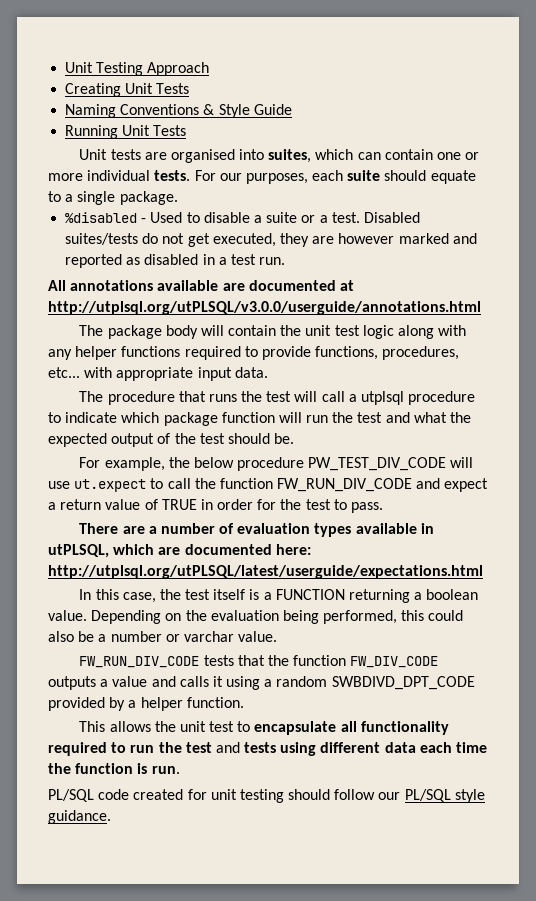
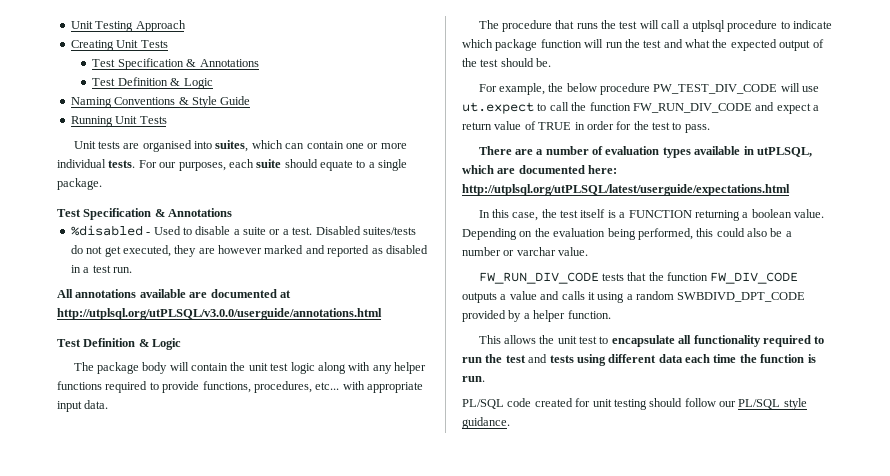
  Creating Unit Tests
+ Test Specification & Annotations
+ Test Definition & Logic
  For our purposes, each suite should equate to a single package.
+ Test Specification & Annotations
  All annotations available are documented at http://utplsql.org/utPLSQL/v3.0.0/userguide/annotations.html
+ Test Definition & Logic

